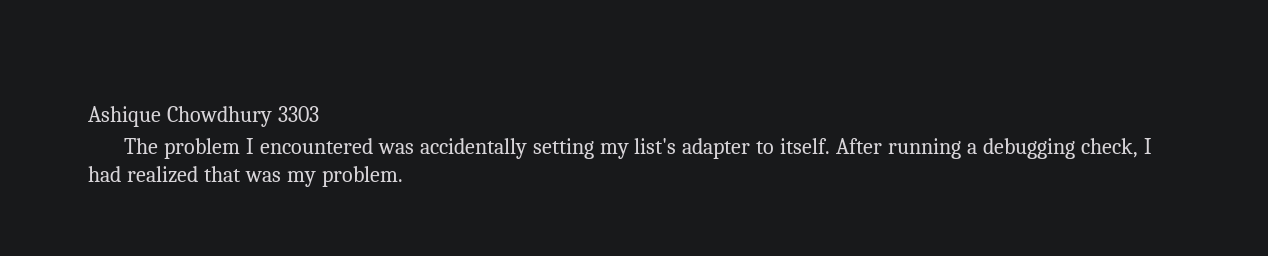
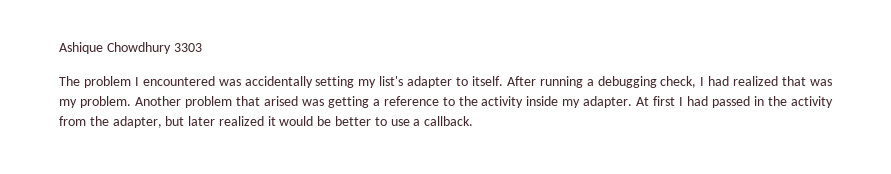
+ Another problem that arised was getting a reference to the activity inside my adapter. At first I had passed in the activity from the adapter, but later realized it would be better to use a callback.

